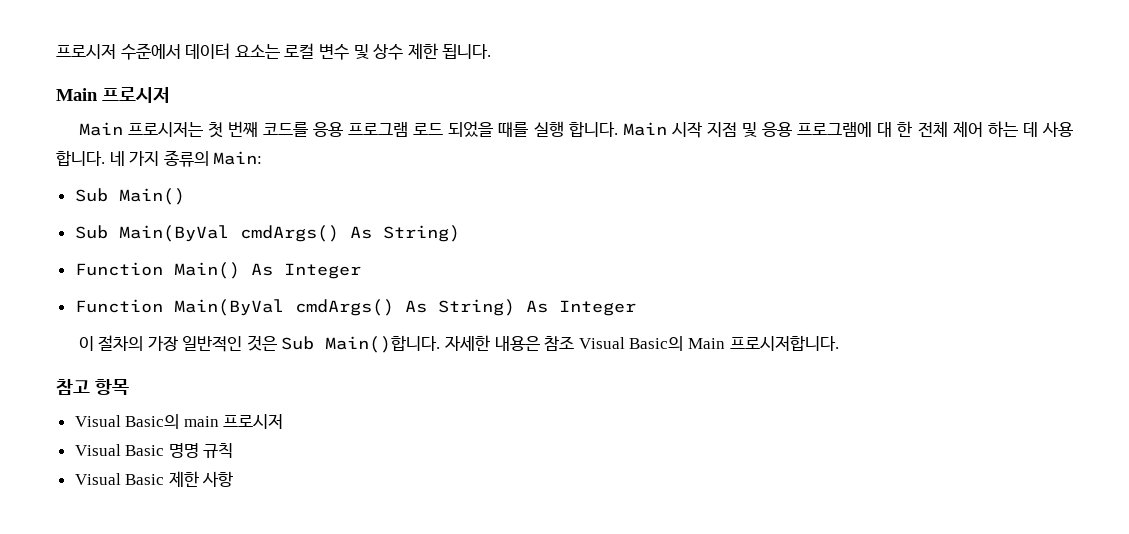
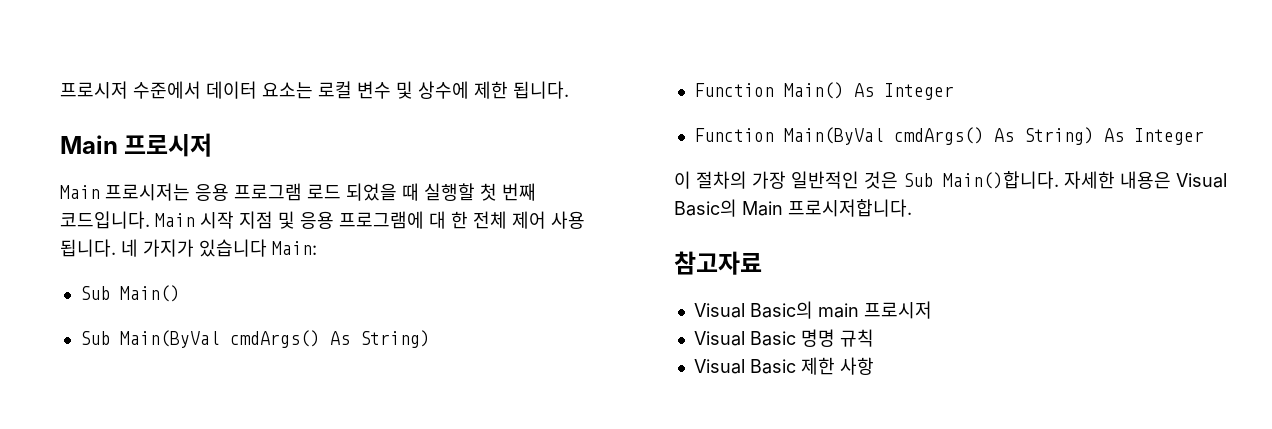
- 프로시저 수준에서 데이터 요소는 로컬 변수 및 상수 제한 됩니다.
+ 프로시저 수준에서 데이터 요소는 로컬 변수 및 상수에 제한 됩니다.
- Main 프로시저는 첫 번째 코드를 응용 프로그램 로드 되었을 때를 실행 합니다.
+ Main 프로시저는 응용 프로그램 로드 되었을 때 실행할 첫 번째 코드입니다.
- Main 시작 지점 및 응용 프로그램에 대 한 전체 제어 하는 데 사용 합니다. 네 가지 종류의 Main:
+ Main 시작 지점 및 응용 프로그램에 대 한 전체 제어 사용 됩니다. 네 가지가 있습니다 Main:
- 자세한 내용은 참조 Visual Basic의 Main 프로시저합니다.
+ 자세한 내용은 Visual Basic의 Main 프로시저합니다.
- 참고 항목
+ 참고자료

